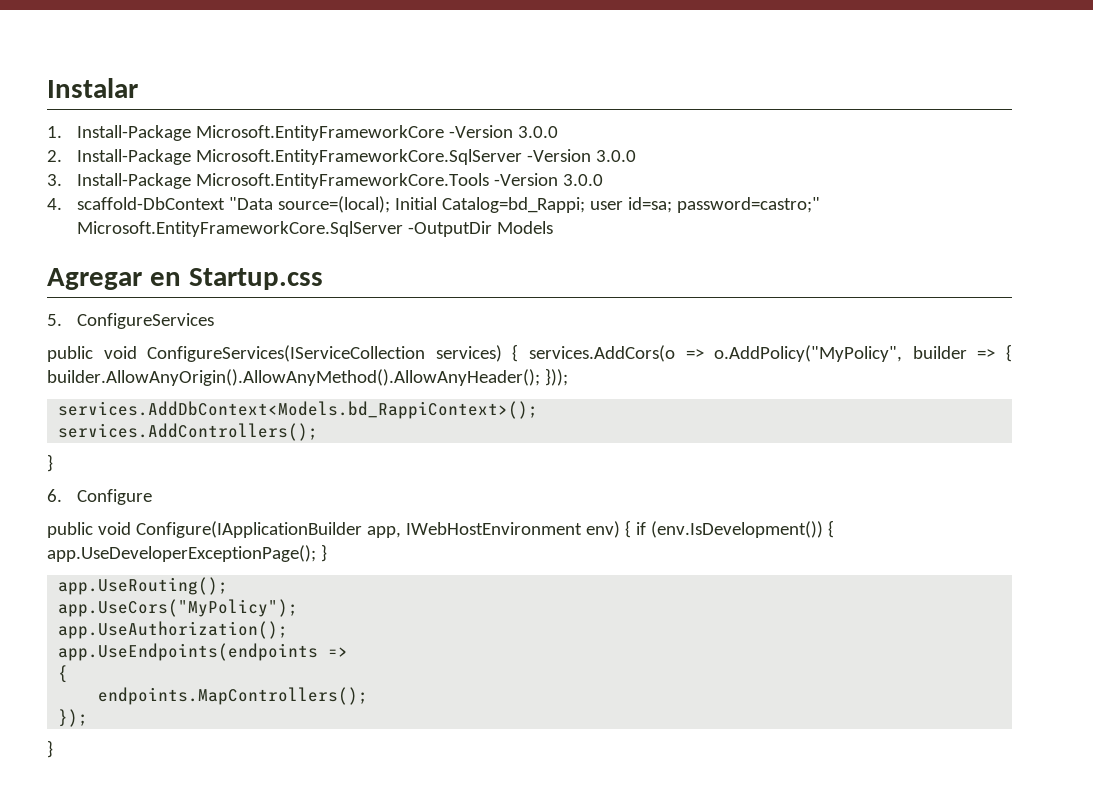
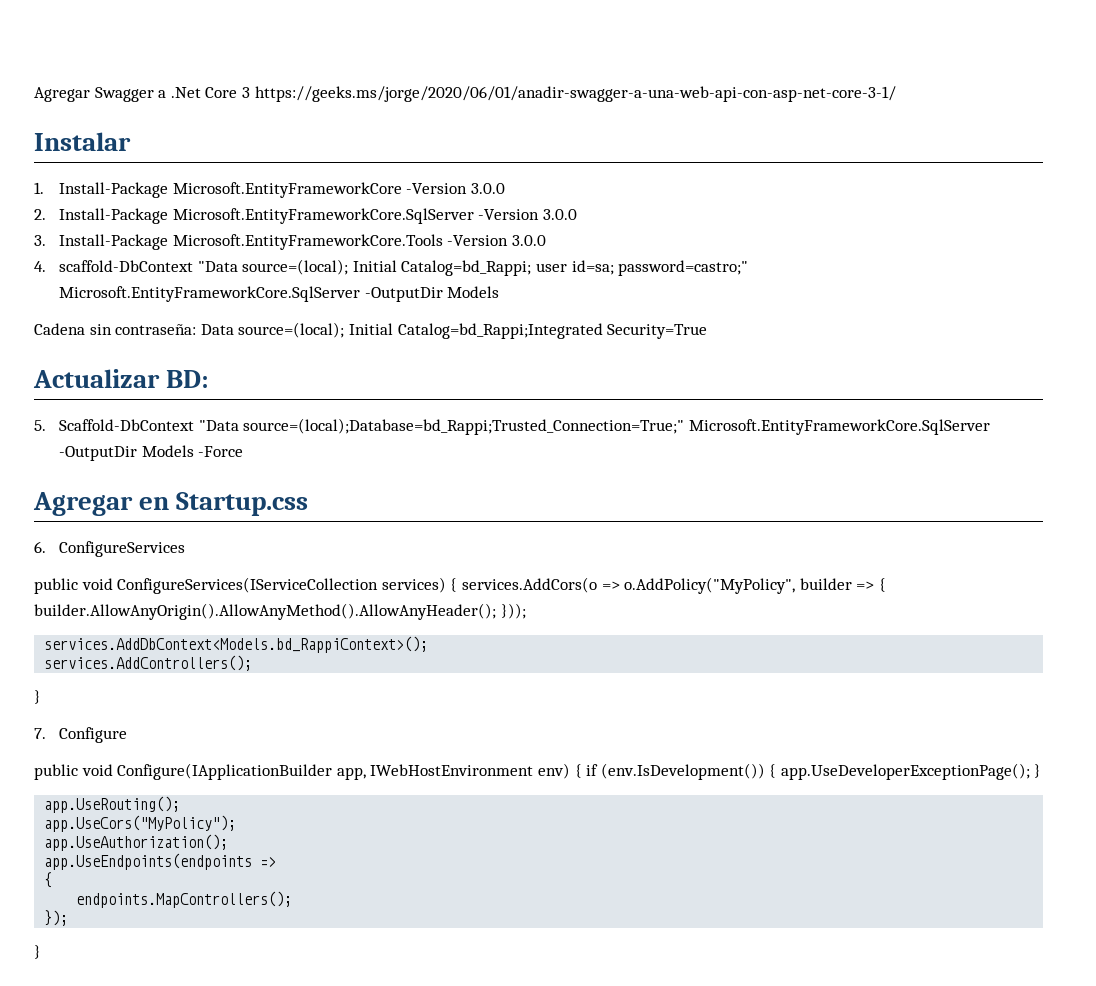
+ Agregar Swagger a .Net Core 3 https://geeks.ms/jorge/2020/06/01/anadir-swagger-a-una-web-api-con-asp-net-core-3-1/
+ Cadena sin contraseña: Data source=(local); Initial Catalog=bd_Rappi;Integrated Security=True
+ Actualizar BD:
+ 5. Scaffold-DbContext "Data source=(local);Database=bd_Rappi;Trusted_Connection=True;" Microsoft.EntityFrameworkCore.SqlServer -OutputDir Models -Force
- 5. ConfigureServices
+ 6. ConfigureServices
- 6. Configure
+ 7. Configure

